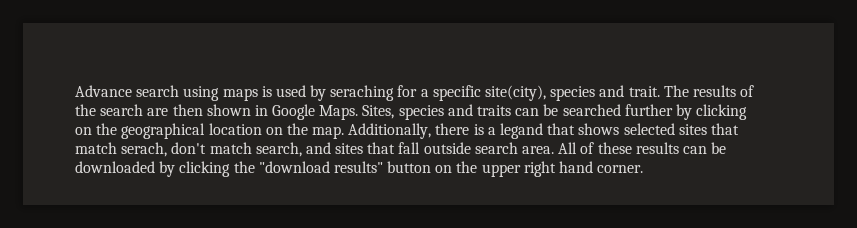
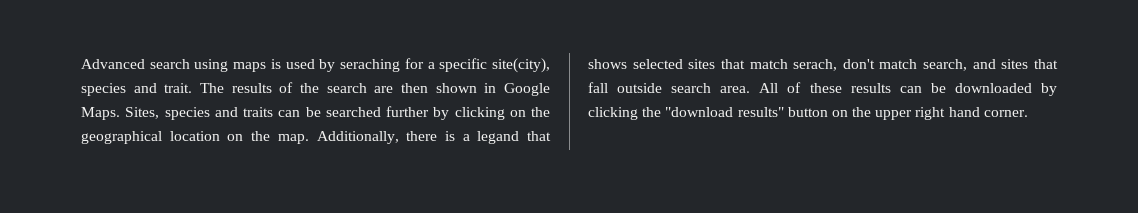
- Advance search using maps is used by seraching for a specific site(city), species and trait.
+ Advanced search using maps is used by seraching for a specific site(city), species and trait.

